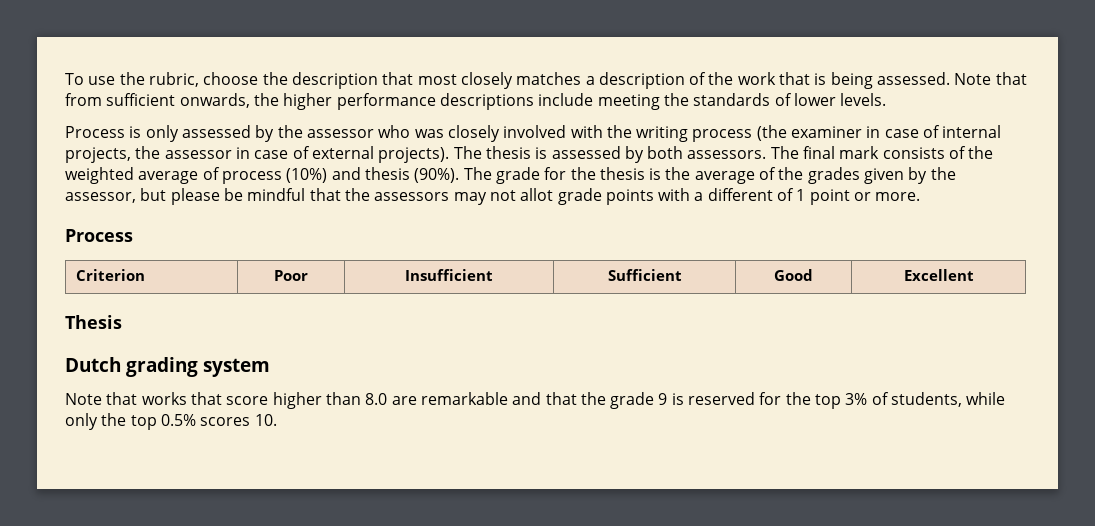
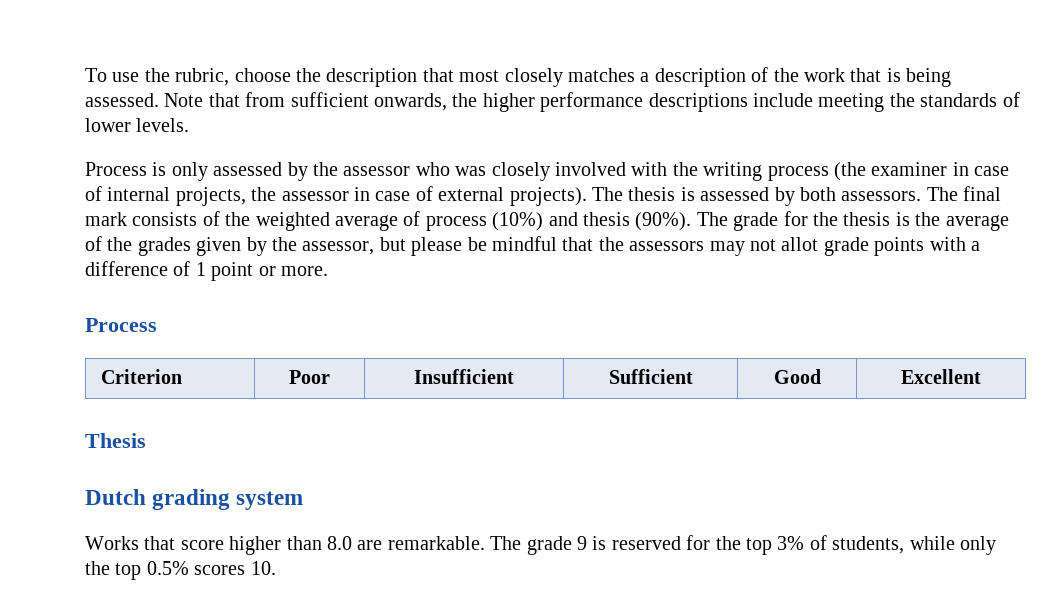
- The grade for the thesis is the average of the grades given by the assessor, but please be mindful that the assessors may not allot grade points with a different of 1 point or more.
+ The grade for the thesis is the average of the grades given by the assessor, but please be mindful that the assessors may not allot grade points with a difference of 1 point or more.
- Note that works that score higher than 8.0 are remarkable and that the grade 9 is reserved for the top 3% of students, while only the top 0.5% scores 10.
+ Works that score higher than 8.0 are remarkable. The grade 9 is reserved for the top 3% of students, while only the top 0.5% scores 10.

